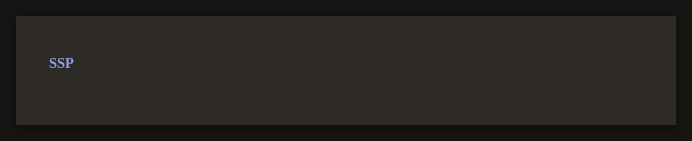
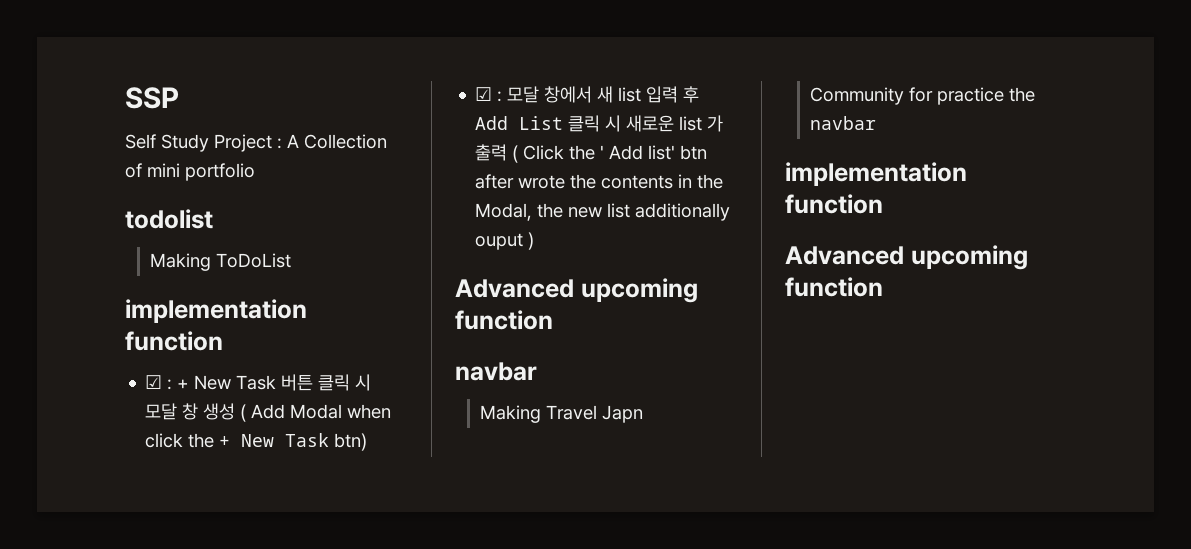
+ Self Study Project : A Collection of mini portfolio
+ todolist
+ Making ToDoList
+ implementation function
+ ☑ : + New Task 버튼 클릭 시 모달 창 생성 ( Add Modal when click the + New Task btn)
+ ☑ : 모달 창에서 새 list 입력 후 Add List 클릭 시 새로운 list 가 출력 ( Click the ' Add list' btn after wrote the contents in the Modal, the new list additionally ouput )
+ Advanced upcoming function
+ navbar
+ Making Travel Japn Community for practice the navbar
+ implementation function
+ Advanced upcoming function

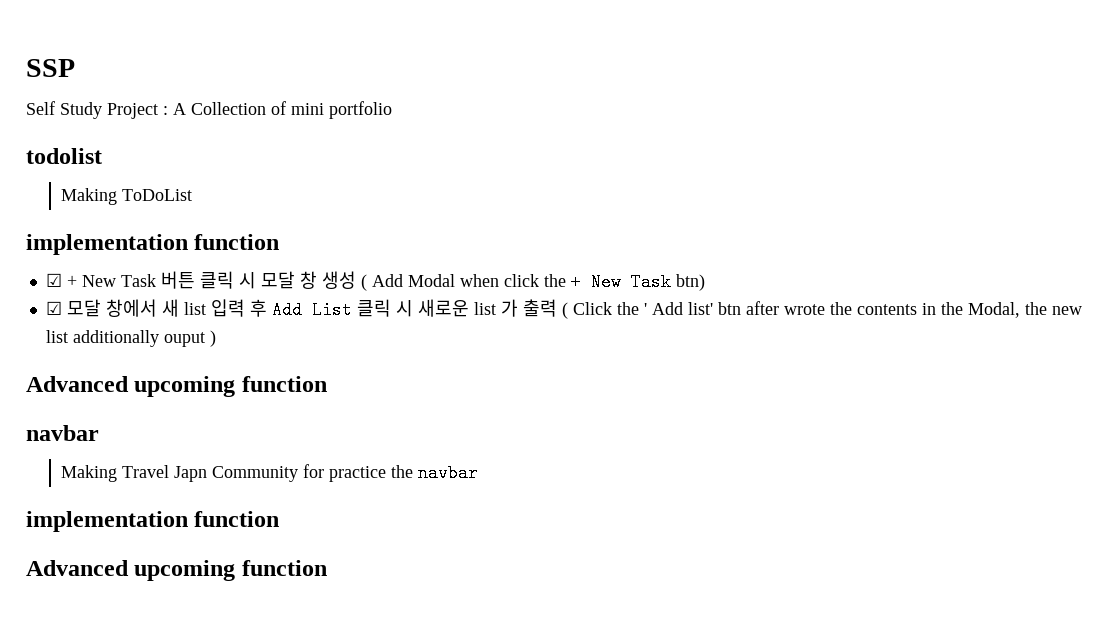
- ☑ : + New Task 버튼 클릭 시 모달 창 생성 ( Add Modal when click the + New Task btn)
+ ☑ + New Task 버튼 클릭 시 모달 창 생성 ( Add Modal when click the + New Task btn)
- ☑ : 모달 창에서 새 list 입력 후 Add List 클릭 시 새로운 list 가 출력 ( Click the ' Add list' btn after wrote the contents in the Modal, the new list additionally ouput )
+ ☑ 모달 창에서 새 list 입력 후 Add List 클릭 시 새로운 list 가 출력 ( Click the ' Add list' btn after wrote the contents in the Modal, the new list additionally ouput )

